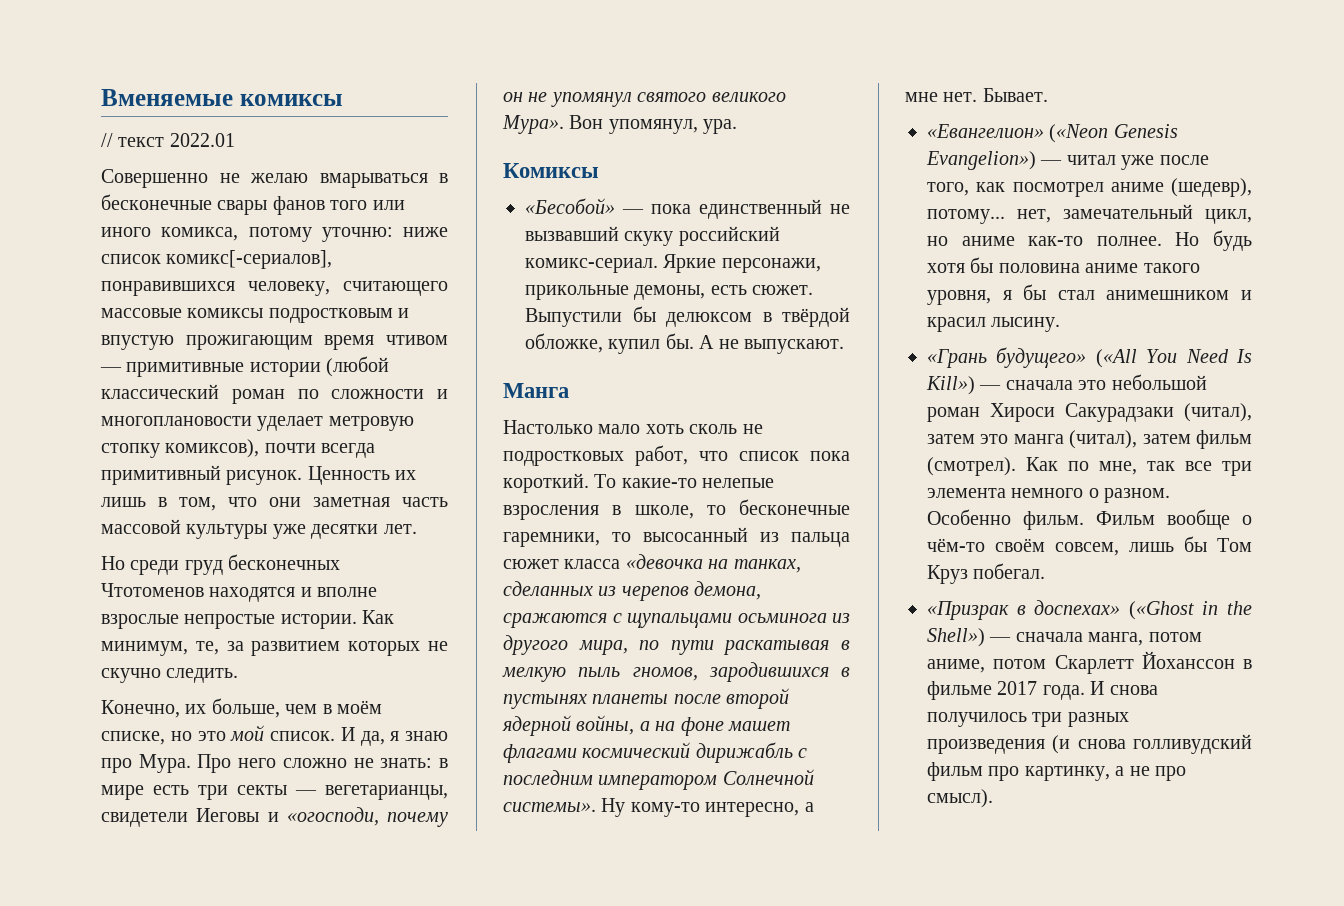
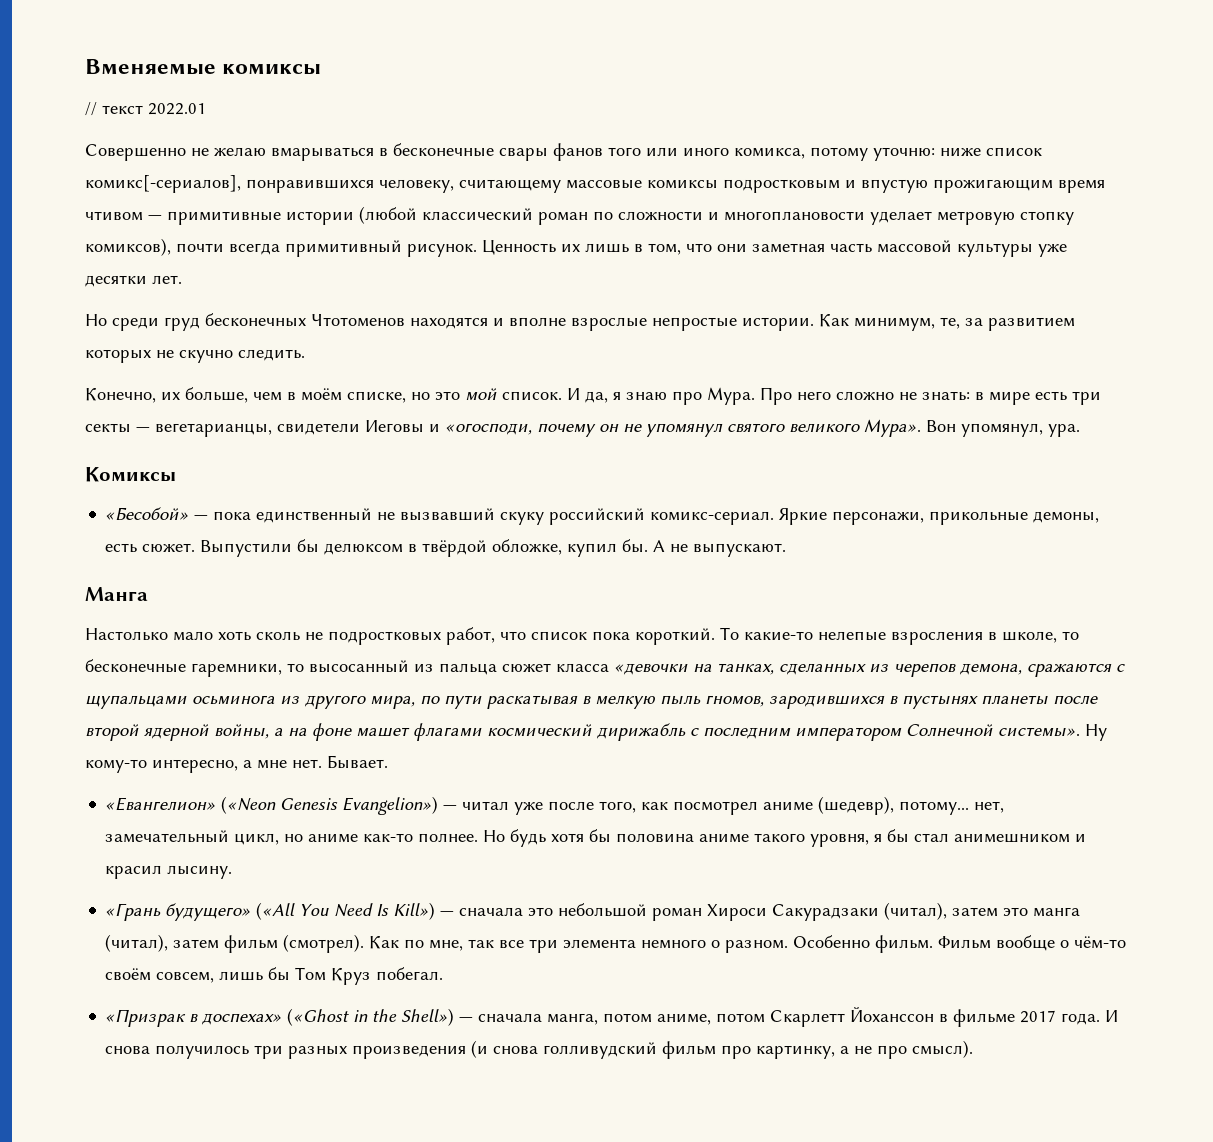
- Совершенно не желаю вмарываться в бесконечные свары фанов того или иного комикса, потому уточню: ниже список комикс[-сериалов], понравившихся человеку, считающего массовые комиксы подростковым и впустую прожигающим время чтивом — примитивные истории (любой классический роман по сложности и многоплановости уделает метровую стопку комиксов), почти всегда примитивный рисунок.
+ Совершенно не желаю вмарываться в бесконечные свары фанов того или иного комикса, потому уточню: ниже список комикс[-сериалов], понравившихся человеку, считающему массовые комиксы подростковым и впустую прожигающим время чтивом — примитивные истории (любой классический роман по сложности и многоплановости уделает метровую стопку комиксов), почти всегда примитивный рисунок.
- То какие-то нелепые взросления в школе, то бесконечные гаремники, то высосанный из пальца сюжет класса «девочка на танках, сделанных из черепов демона, сражаются с щупальцами осьминога из другого мира, по пути раскатывая в мелкую пыль гномов, зародившихся в пустынях планеты после второй ядерной войны, а на фоне машет флагами космический дирижабль с последним императором Солнечной системы».
+ То какие-то нелепые взросления в школе, то бесконечные гаремники, то высосанный из пальца сюжет класса «девочки на танках, сделанных из черепов демона, сражаются с щупальцами осьминога из другого мира, по пути раскатывая в мелкую пыль гномов, зародившихся в пустынях планеты после второй ядерной войны, а на фоне машет флагами космический дирижабль с последним императором Солнечной системы».

